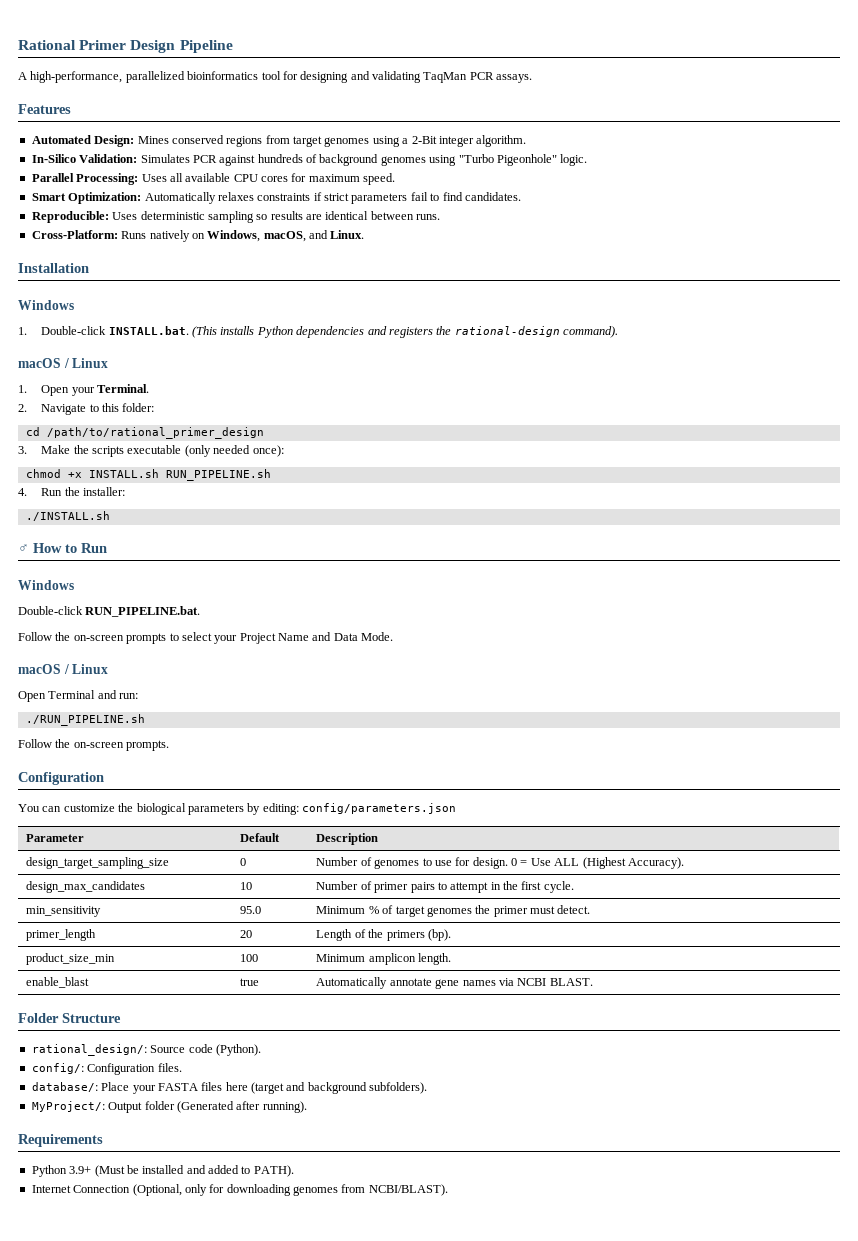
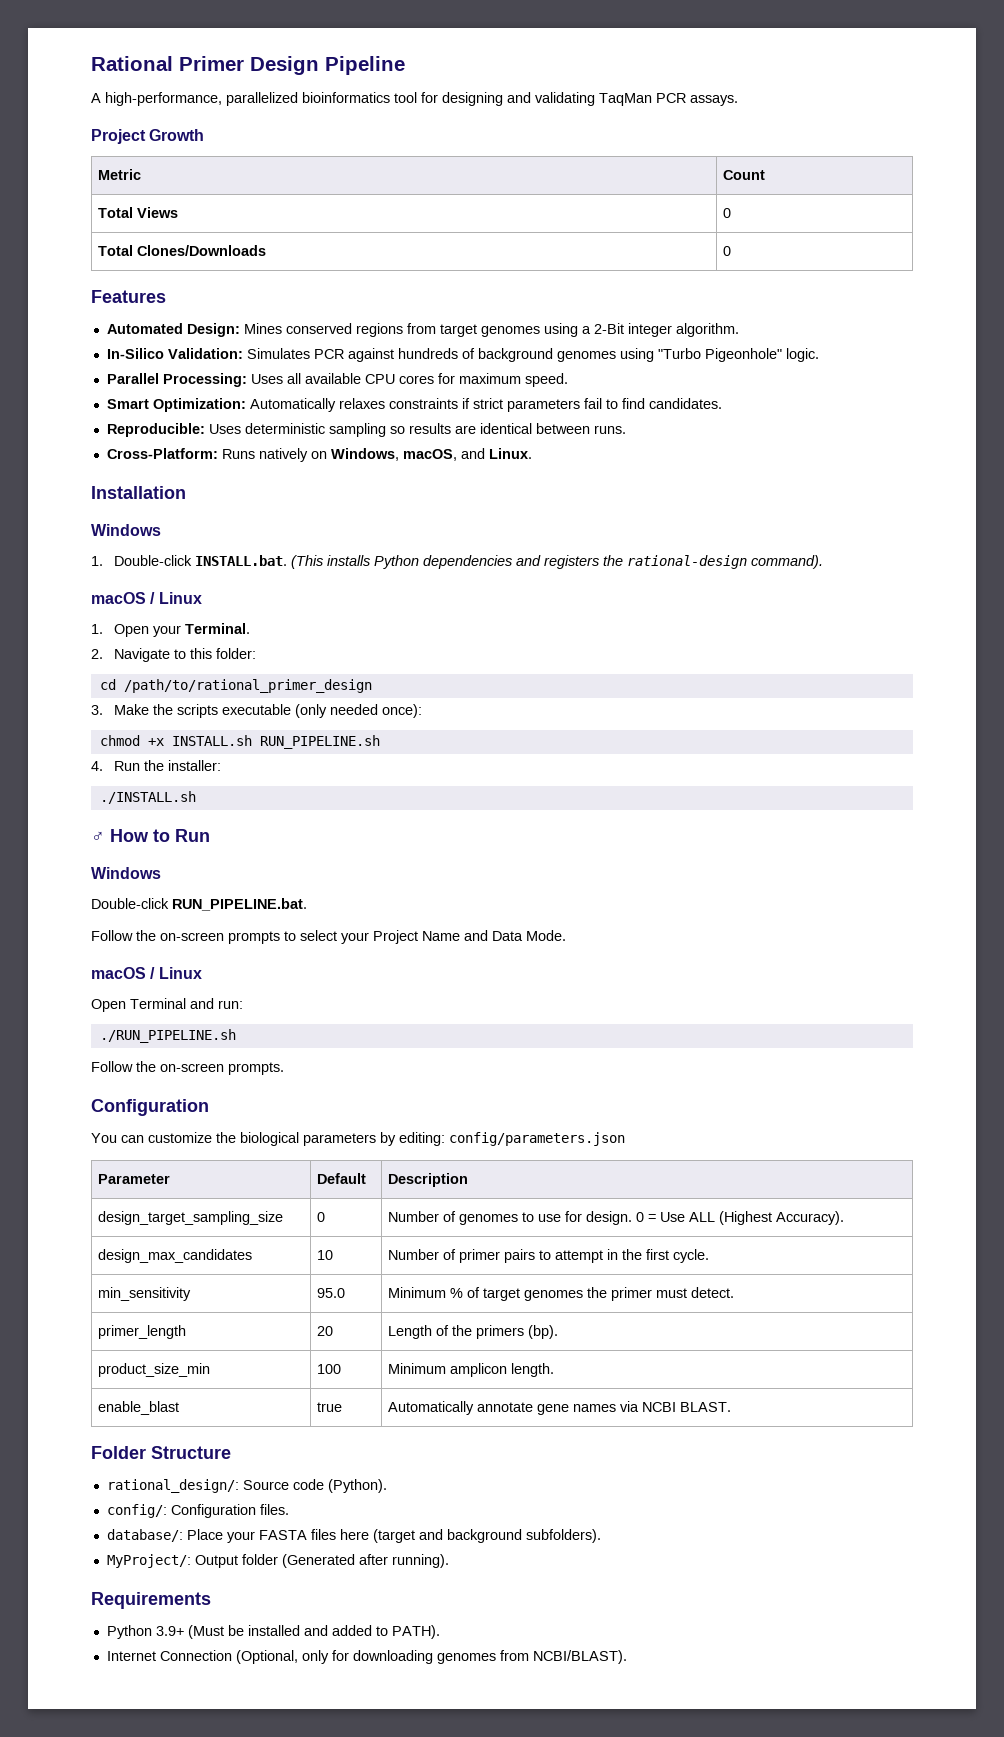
+ Project Growth
+ Metric | Count
+ Total Views | 0
+ Total Clones/Downloads | 0

